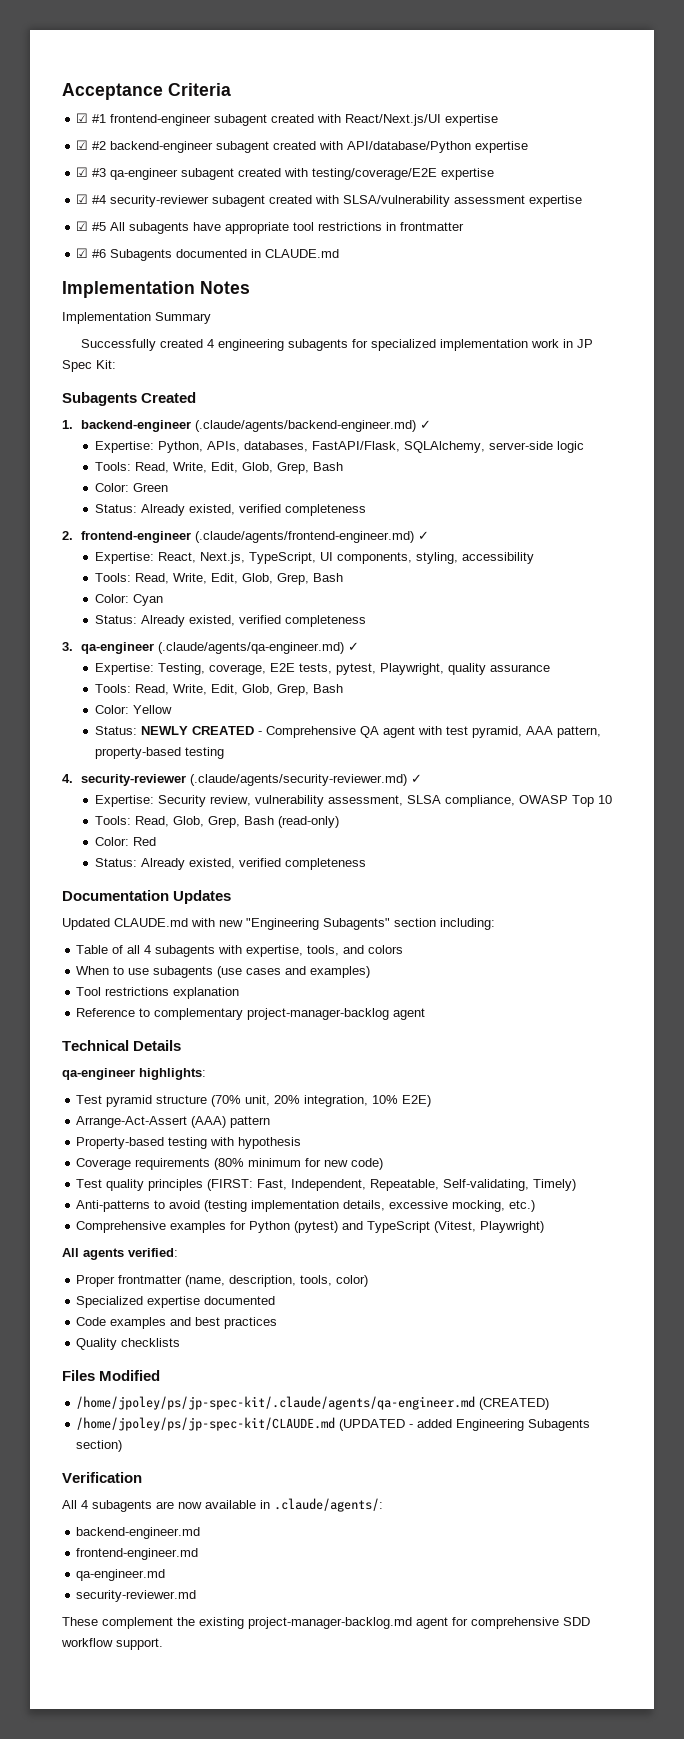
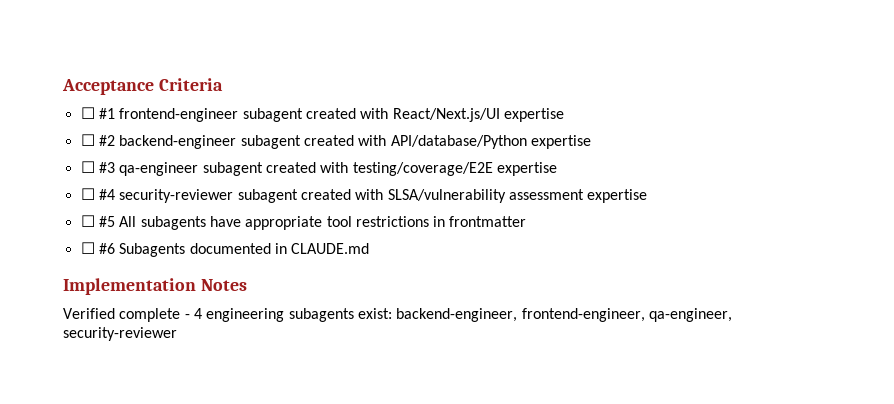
- ☑ #1 frontend-engineer subagent created with React/Next.js/UI expertise
+ ☐ #1 frontend-engineer subagent created with React/Next.js/UI expertise
- ☑ #2 backend-engineer subagent created with API/database/Python expertise
+ ☐ #2 backend-engineer subagent created with API/database/Python expertise
- ☑ #3 qa-engineer subagent created with testing/coverage/E2E expertise
+ ☐ #3 qa-engineer subagent created with testing/coverage/E2E expertise
- ☑ #4 security-reviewer subagent created with SLSA/vulnerability assessment expertise
+ ☐ #4 security-reviewer subagent created with SLSA/vulnerability assessment expertise
- ☑ #5 All subagents have appropriate tool restrictions in frontmatter
+ ☐ #5 All subagents have appropriate tool restrictions in frontmatter
- ☑ #6 Subagents documented in CLAUDE.md
+ ☐ #6 Subagents documented in CLAUDE.md
- Implementation Summary
- Successfully created 4 engineering subagents for specialized implementation work in JP Spec Kit:
- Subagents Created
- 1. backend-engineer (.claude/agents/backend-engineer.md) ✓
- Expertise: Python, APIs, databases, FastAPI/Flask, SQLAlchemy, server-side logic
- Tools: Read, Write, Edit, Glob, Grep, Bash
- Color: Green
- Status: Already existed, verified completeness
- 2. frontend-engineer (.claude/agents/frontend-engineer.md) ✓
- Expertise: React, Next.js, TypeScript, UI components, styling, accessibility
- Tools: Read, Write, Edit, Glob, Grep, Bash
- Color: Cyan
- Status: Already existed, verified completeness
- 3. qa-engineer (.claude/agents/qa-engineer.md) ✓
- Expertise: Testing, coverage, E2E tests, pytest, Playwright, quality assurance
- Tools: Read, Write, Edit, Glob, Grep, Bash
- Color: Yellow
- Status: NEWLY CREATED - Comprehensive QA agent with test pyramid, AAA pattern, property-based testing
- 4. security-reviewer (.claude/agents/security-reviewer.md) ✓
- Expertise: Security review, vulnerability assessment, SLSA compliance, OWASP Top 10
- Tools: Read, Glob, Grep, Bash (read-only)
- Color: Red
- Status: Already existed, verified completeness
- Documentation Updates
- Updated CLAUDE.md with new "Engineering Subagents" section including:
- Table of all 4 subagents with expertise, tools, and colors
- When to use subagents (use cases and examples)
- Tool restrictions explanation
- Reference to complementary project-manager-backlog agent
- Technical Details
- qa-engineer highlights:
- Test pyramid structure (70% unit, 20% integration, 10% E2E)
- Arrange-Act-Assert (AAA) pattern
- Property-based testing with hypothesis
- Coverage requirements (80% minimum for new code)
- Test quality principles (FIRST: Fast, Independent, Repeatable, Self-validating, Timely)
- Anti-patterns to avoid (testing implementation details, excessive mocking, etc.)
- Comprehensive examples for Python (pytest) and TypeScript (Vitest, Playwright)
- All agents verified:
- Proper frontmatter (name, description, tools, color)
- Specialized expertise documented
- Code examples and best practices
- Quality checklists
- Files Modified
- /home/jpoley/ps/jp-spec-kit/.claude/agents/qa-engineer.md (CREATED)
- /home/jpoley/ps/jp-spec-kit/CLAUDE.md (UPDATED - added Engineering Subagents section)
- Verification
- All 4 subagents are now available in .claude/agents/:
- backend-engineer.md
- frontend-engineer.md
- qa-engineer.md
- security-reviewer.md
- These complement the existing project-manager-backlog.md agent for comprehensive SDD workflow support.
+ Verified complete - 4 engineering subagents exist: backend-engineer, frontend-engineer, qa-engineer, security-reviewer

